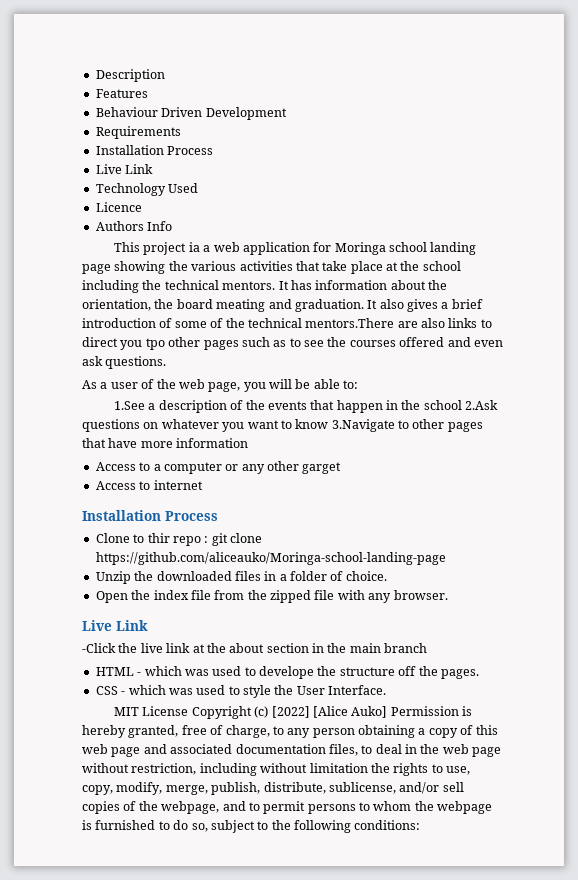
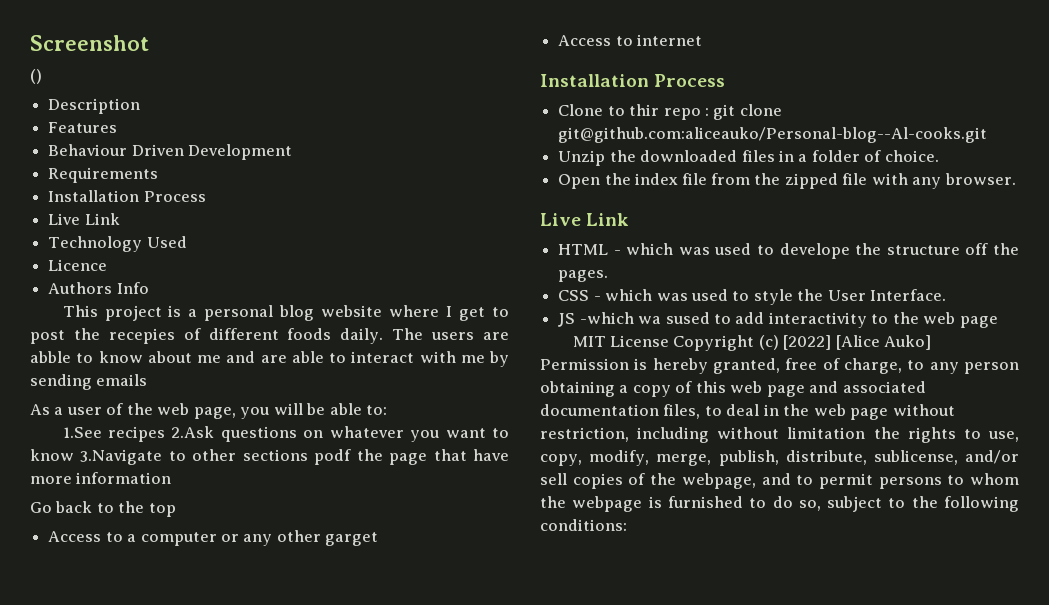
+ Screenshot
+ ()
- This project ia a web application for Moringa school landing page showing the various activities that take place at the school including the technical mentors. It has information about the orientation, the board meating and graduation. It also gives a brief introduction of some of the technical mentors.There are also links to direct you tpo other pages such as to see the courses offered and even ask questions.
+ This project is a personal blog website where I get to post the recepies of different foods daily. The users are abble to know about me and are able to interact with me by sending emails
- 1.See a description of the events that happen in the school 2.Ask questions on whatever you want to know 3.Navigate to other pages that have more information
+ 1.See recipes 2.Ask questions on whatever you want to know 3.Navigate to other sections podf the page that have more information
+ Go back to the top
- Clone to thir repo : git clone https://github.com/aliceauko/Moringa-school-landing-page
+ Clone to thir repo : git clone git@github.com:aliceauko/Personal-blog--Al-cooks.git
- -Click the live link at the about section in the main branch
+ JS -which wa sused to add interactivity to the web page

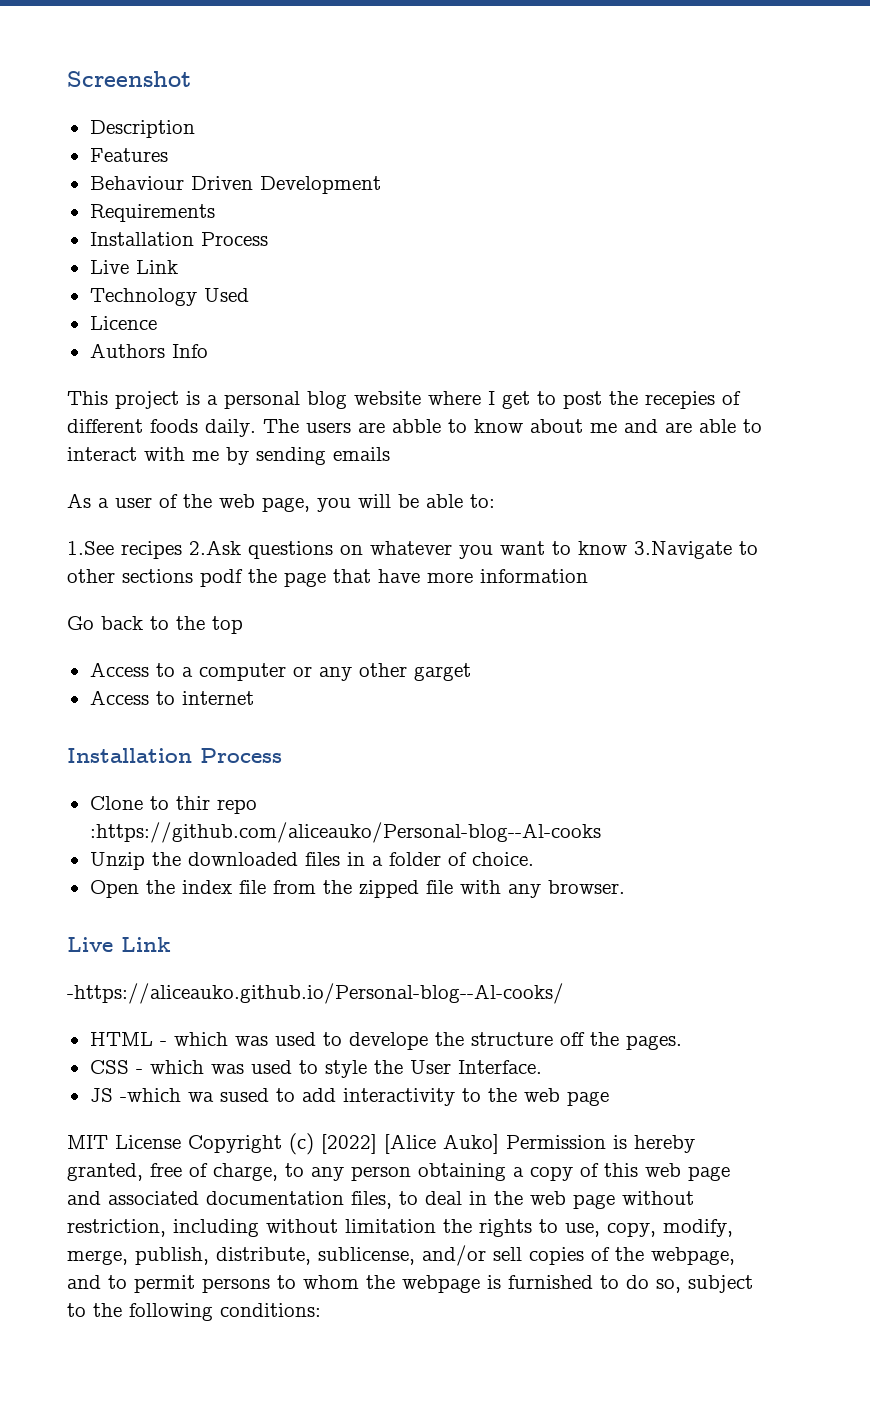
- ()
- Clone to thir repo : git clone git@github.com:aliceauko/Personal-blog--Al-cooks.git
+ Clone to thir repo :https://github.com/aliceauko/Personal-blog--Al-cooks
+ -https://aliceauko.github.io/Personal-blog--Al-cooks/

